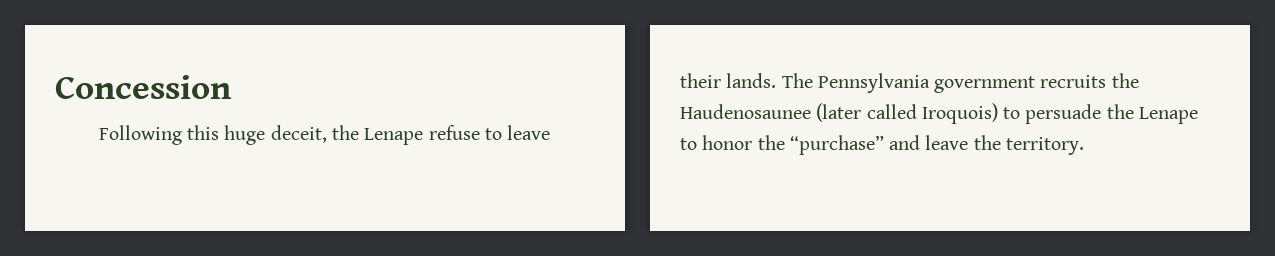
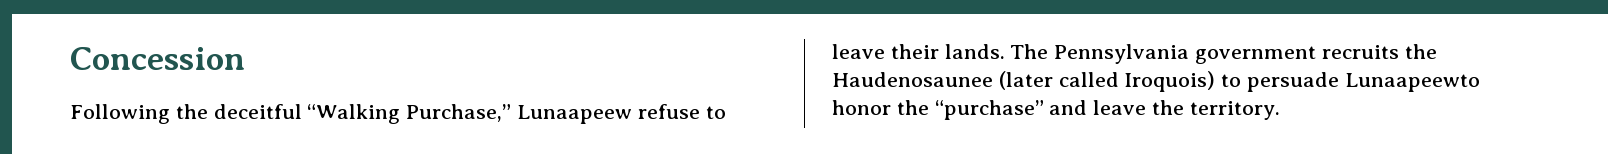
- Following this huge deceit, the Lenape refuse to leave their lands.
+ Following the deceitful “Walking Purchase,” Lunaapeew refuse to leave their lands.
- The Pennsylvania government recruits the Haudenosaunee (later called Iroquois) to persuade the Lenape to honor the “purchase” and leave the territory.
+ The Pennsylvania government recruits the Haudenosaunee (later called Iroquois) to persuade Lunaapeewto honor the “purchase” and leave the territory.

